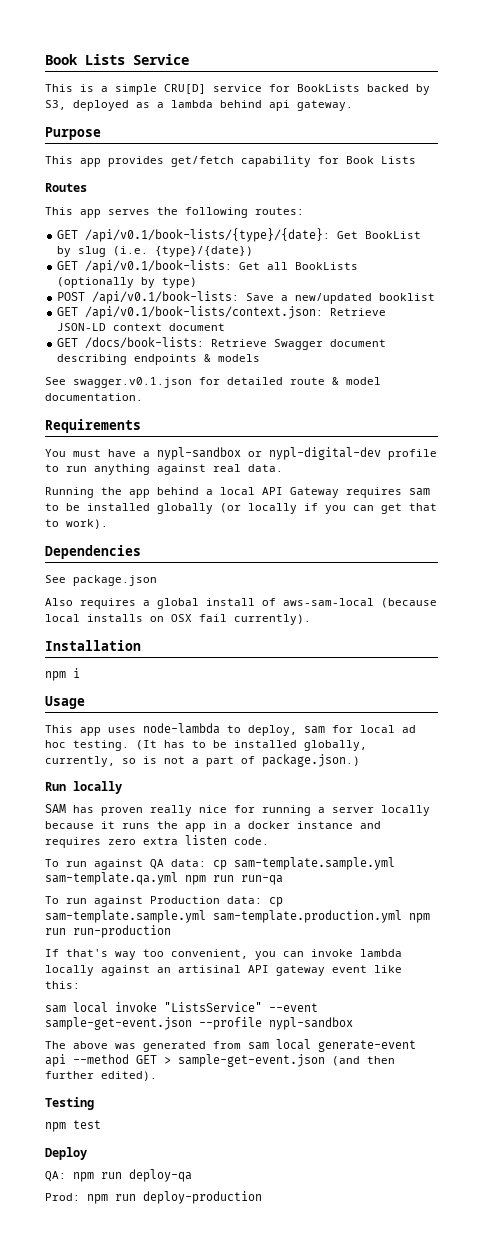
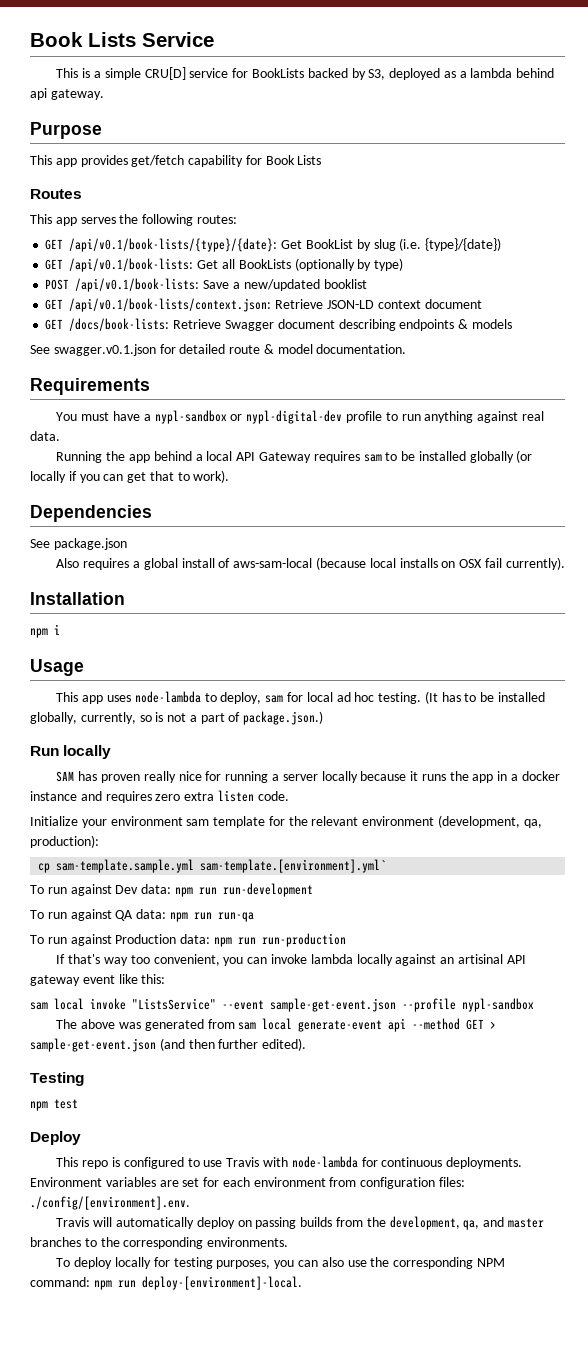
+ Initialize your environment sam template for the relevant environment (development, qa, production):
+ cp sam-template.sample.yml sam-template.[environment].yml`
+ To run against Dev data: npm run run-development
- To run against QA data: cp sam-template.sample.yml sam-template.qa.yml npm run run-qa
+ To run against QA data: npm run run-qa
- To run against Production data: cp sam-template.sample.yml sam-template.production.yml npm run run-production
+ To run against Production data: npm run run-production
- QA: npm run deploy-qa
- Prod: npm run deploy-production
+ This repo is configured to use Travis with node-lambda for continuous deployments. Environment variables are set for each environment from configuration files: ./config/[environment].env.
+ Travis will automatically deploy on passing builds from the development, qa, and master branches to the corresponding environments.
+ To deploy locally for testing purposes, you can also use the corresponding NPM command: npm run deploy-[environment]-local.

